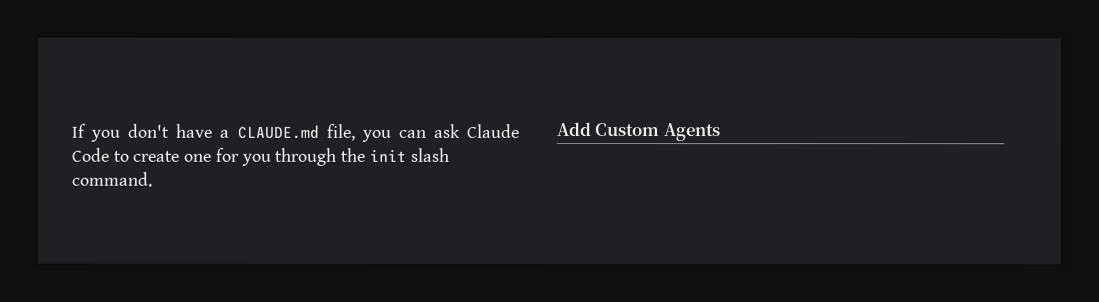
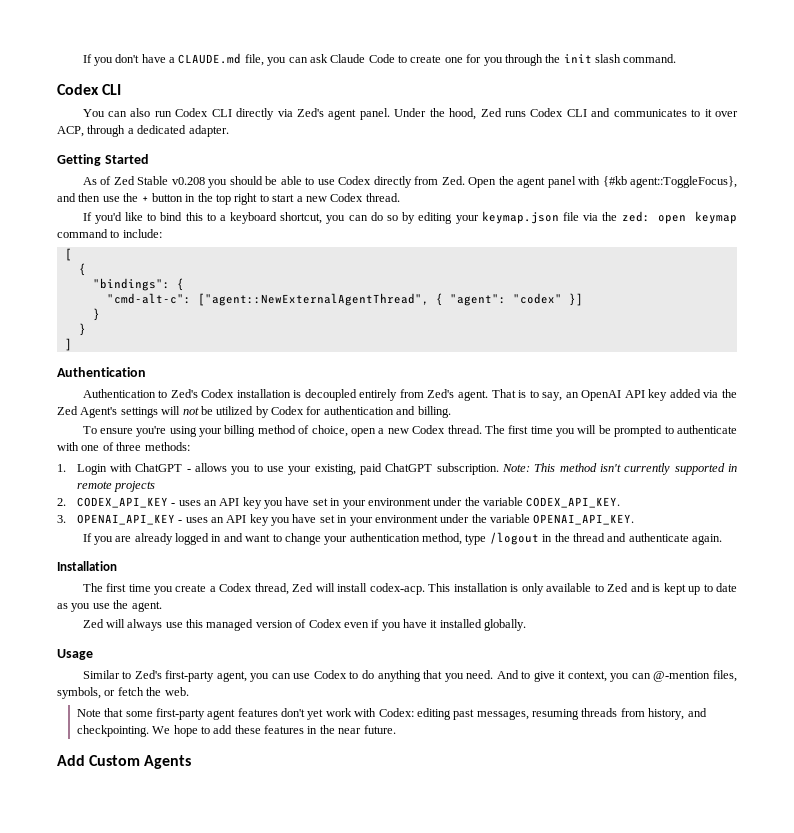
  If you don't have a CLAUDE.md file, you can ask Claude Code to create one for you through the init slash command.
+ Codex CLI
+ You can also run Codex CLI directly via Zed's agent panel. Under the hood, Zed runs Codex CLI and communicates to it over ACP, through a dedicated adapter.
+ Getting Started
+ As of Zed Stable v0.208 you should be able to use Codex directly from Zed. Open the agent panel with {#kb agent::ToggleFocus}, and then use the + button in the top right to start a new Codex thread.
+ If you'd like to bind this to a keyboard shortcut, you can do so by editing your keymap.json file via the zed: open keymap command to include:
+ [
+ {
+ "bindings": {
+ "cmd-alt-c": ["agent::NewExternalAgentThread", { "agent": "codex" }]
+ }
+ }
+ ]
+ Authentication
+ Authentication to Zed's Codex installation is decoupled entirely from Zed's agent. That is to say, an OpenAI API key added via the Zed Agent's settings will not be utilized by Codex for authentication and billing.
+ To ensure you're using your billing method of choice, open a new Codex thread. The first time you will be prompted to authenticate with one of three methods:
+ 1. Login with ChatGPT - allows you to use your existing, paid ChatGPT subscription. Note: This method isn't currently supported in remote projects
+ 2. CODEX_API_KEY - uses an API key you have set in your environment under the variable CODEX_API_KEY.
+ 3. OPENAI_API_KEY - uses an API key you have set in your environment under the variable OPENAI_API_KEY.
+ If you are already logged in and want to change your authentication method, type /logout in the thread and authenticate again.
+ Installation
+ The first time you create a Codex thread, Zed will install codex-acp. This installation is only available to Zed and is kept up to date as you use the agent.
+ Zed will always use this managed version of Codex even if you have it installed globally.
+ Usage
+ Similar to Zed's first-party agent, you can use Codex to do anything that you need. And to give it context, you can @-mention files, symbols, or fetch the web.
+ Note that some first-party agent features don't yet work with Codex: editing past messages, resuming threads from history, and checkpointing. We hope to add these features in the near future.

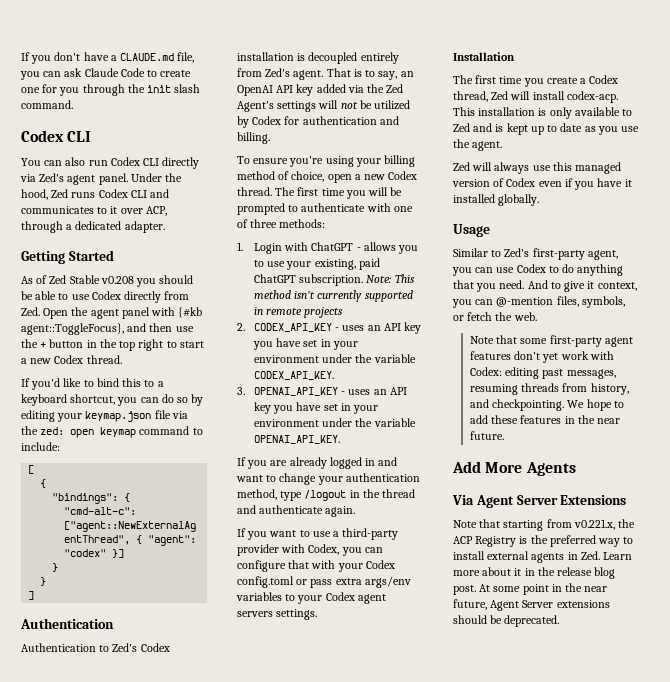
+ If you want to use a third-party provider with Codex, you can configure that with your Codex config.toml or pass extra args/env variables to your Codex agent servers settings.
- Add Custom Agents
+ Add More Agents
+ Via Agent Server Extensions
+ Note that starting from v0.221.x, the ACP Registry is the preferred way to install external agents in Zed. Learn more about it in the release blog post. At some point in the near future, Agent Server extensions should be deprecated.

